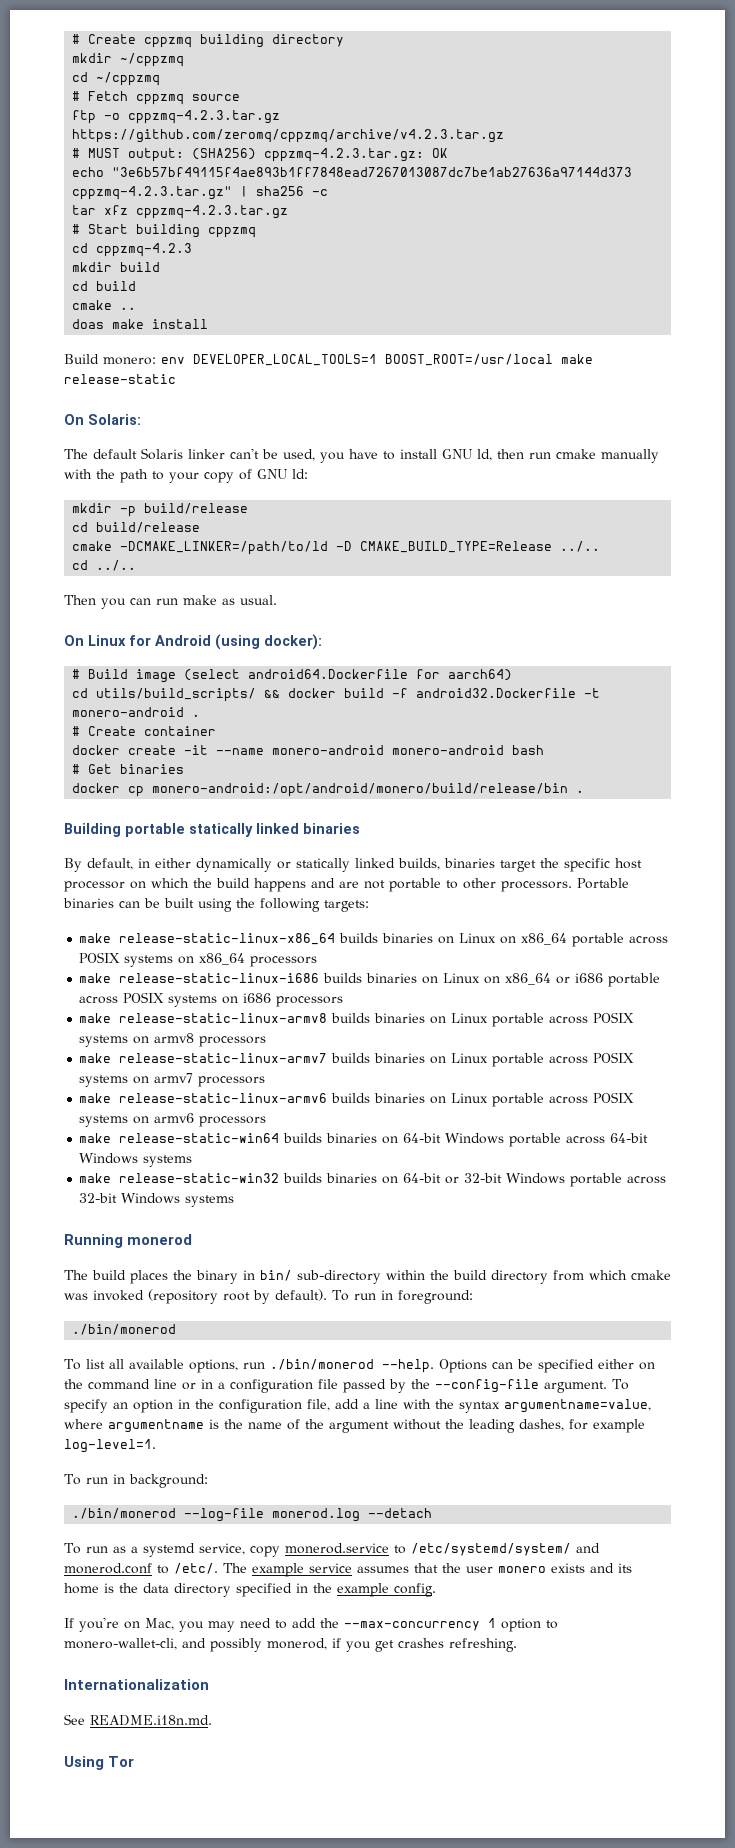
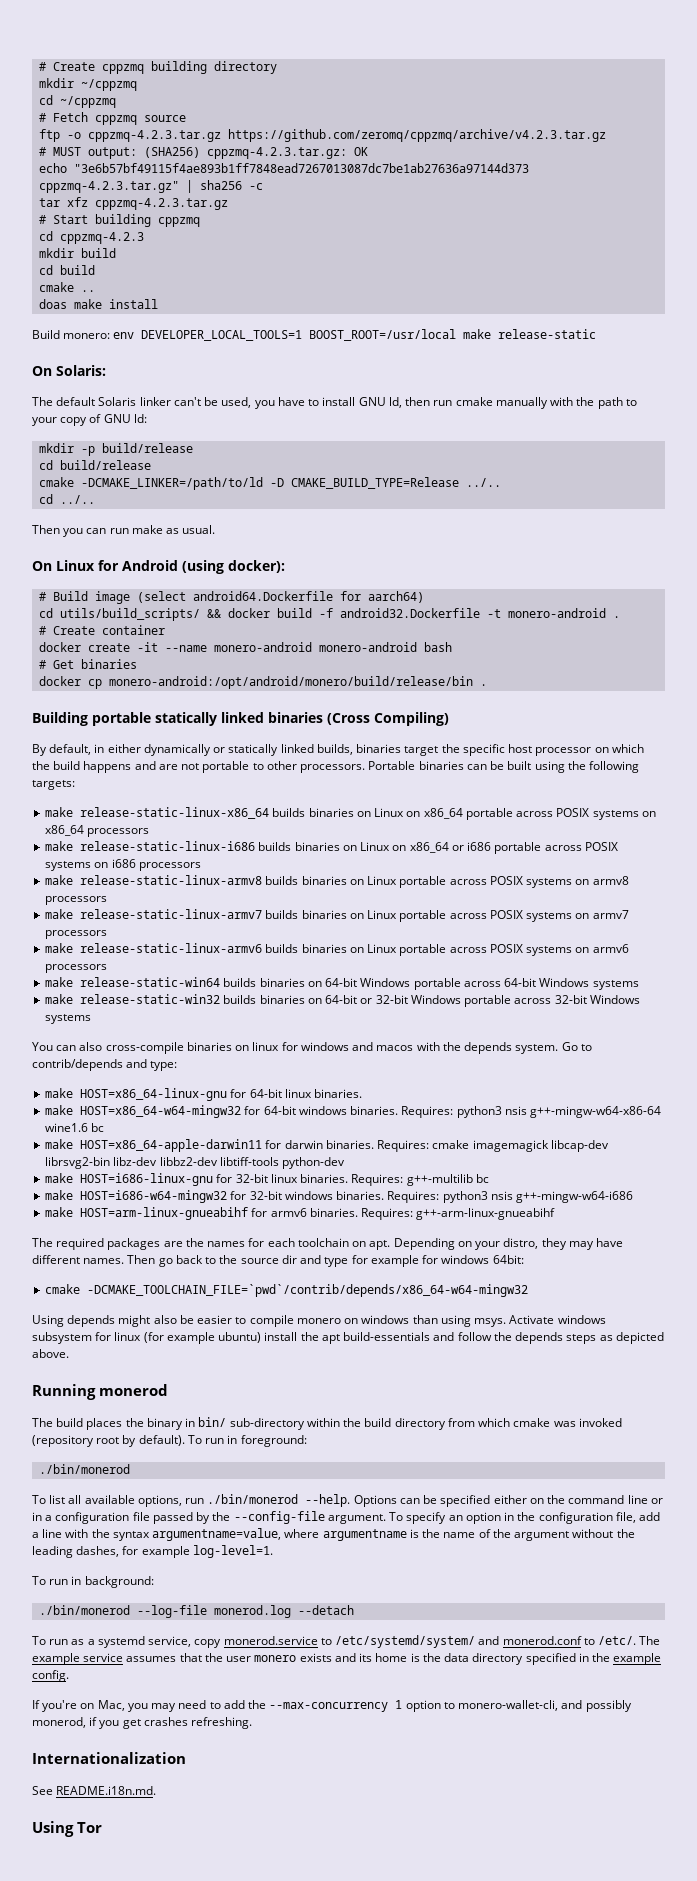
- Building portable statically linked binaries
+ Building portable statically linked binaries (Cross Compiling)
+ You can also cross-compile binaries on linux for windows and macos with the depends system. Go to contrib/depends and type:
+ make HOST=x86_64-linux-gnu for 64-bit linux binaries.
+ make HOST=x86_64-w64-mingw32 for 64-bit windows binaries. Requires: python3 nsis g++-mingw-w64-x86-64 wine1.6 bc
+ make HOST=x86_64-apple-darwin11 for darwin binaries. Requires: cmake imagemagick libcap-dev librsvg2-bin libz-dev libbz2-dev libtiff-tools python-dev
+ make HOST=i686-linux-gnu for 32-bit linux binaries. Requires: g++-multilib bc
+ make HOST=i686-w64-mingw32 for 32-bit windows binaries. Requires: python3 nsis g++-mingw-w64-i686
+ make HOST=arm-linux-gnueabihf for armv6 binaries. Requires: g++-arm-linux-gnueabihf
+ The required packages are the names for each toolchain on apt. Depending on your distro, they may have different names. Then go back to the source dir and type for example for windows 64bit:
+ cmake -DCMAKE_TOOLCHAIN_FILE=`pwd`/contrib/depends/x86_64-w64-mingw32
+ Using depends might also be easier to compile monero on windows than using msys. Activate windows subsystem for linux (for example ubuntu) install the apt build-essentials and follow the depends steps as depicted above.

